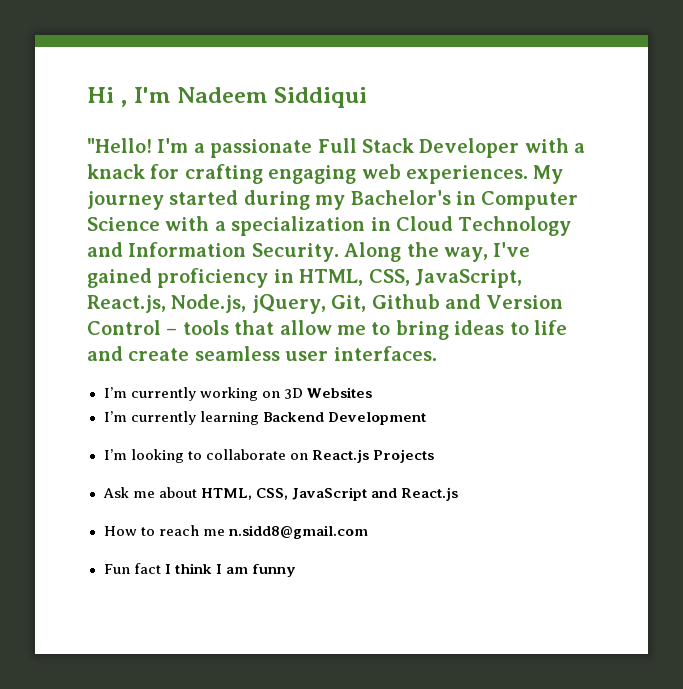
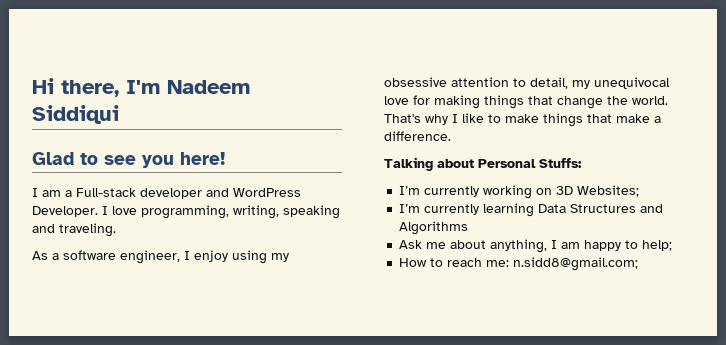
- Hi , I'm Nadeem Siddiqui
+ Hi there, I'm Nadeem Siddiqui
- "Hello! I'm a passionate Full Stack Developer with a knack for crafting engaging web experiences. My journey started during my Bachelor's in Computer Science with a specialization in Cloud Technology and Information Security. Along the way, I've gained proficiency in HTML, CSS, JavaScript, React.js, Node.js, jQuery, Git, Github and Version Control – tools that allow me to bring ideas to life and create seamless user interfaces.
+ Glad to see you here!
+ I am a Full-stack developer and WordPress Developer. I love programming, writing, speaking and traveling.
+ As a software engineer, I enjoy using my obsessive attention to detail, my unequivocal love for making things that change the world. That's why I like to make things that make a difference.
+ Talking about Personal Stuffs:
- I’m currently working on 3D Websites
+ I’m currently working on 3D Websites;
- I’m currently learning Backend Development
- I’m looking to collaborate on React.js Projects
- Ask me about HTML, CSS, JavaScript and React.js
- How to reach me n.sidd8@gmail.com
- Fun fact I think I am funny
+ I’m currently learning Data Structures and Algorithms
+ Ask me about anything, I am happy to help;
+ How to reach me: n.sidd8@gmail.com;

